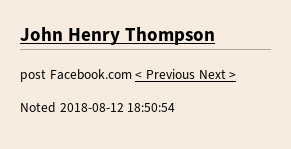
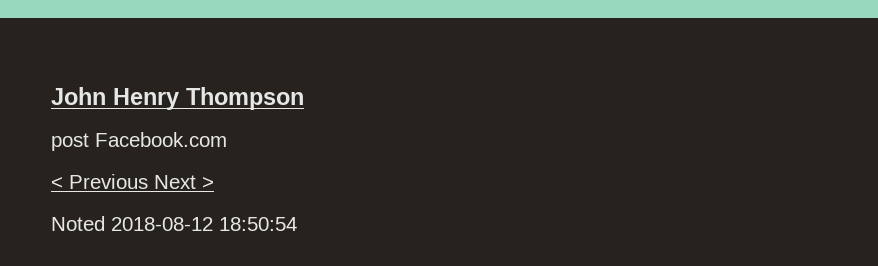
- post Facebook.com < Previous Next >
+ post Facebook.com
+ < Previous Next >

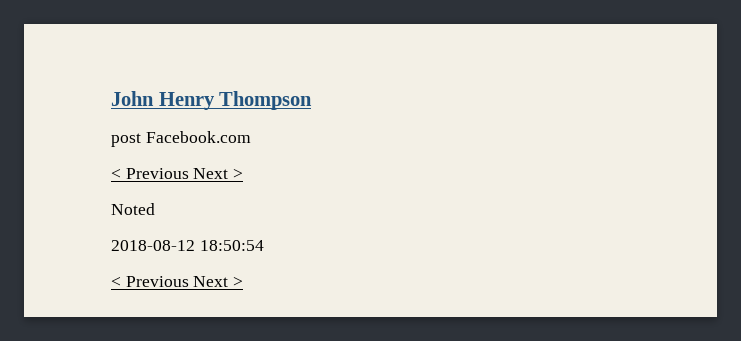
- Noted 2018-08-12 18:50:54
+ Noted
+ 2018-08-12 18:50:54
+ < Previous Next >

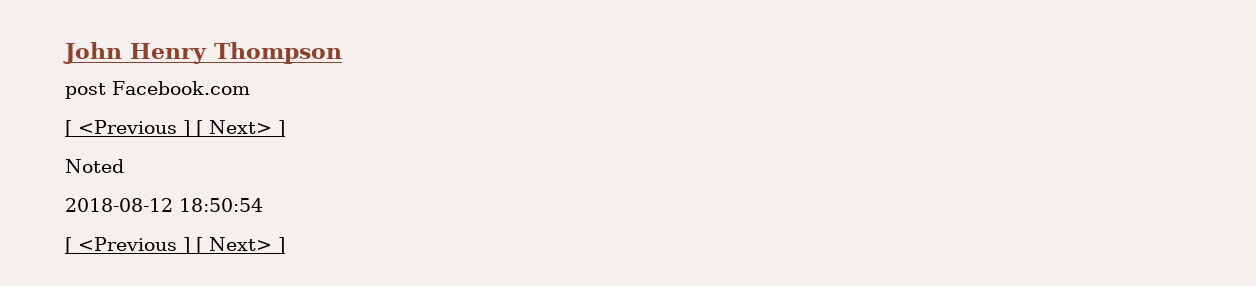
  post Facebook.com
- < Previous Next >
+ [ <Previous ] [ Next> ]
  Noted
  2018-08-12 18:50:54
- < Previous Next >
+ [ <Previous ] [ Next> ]

